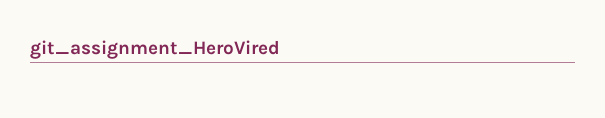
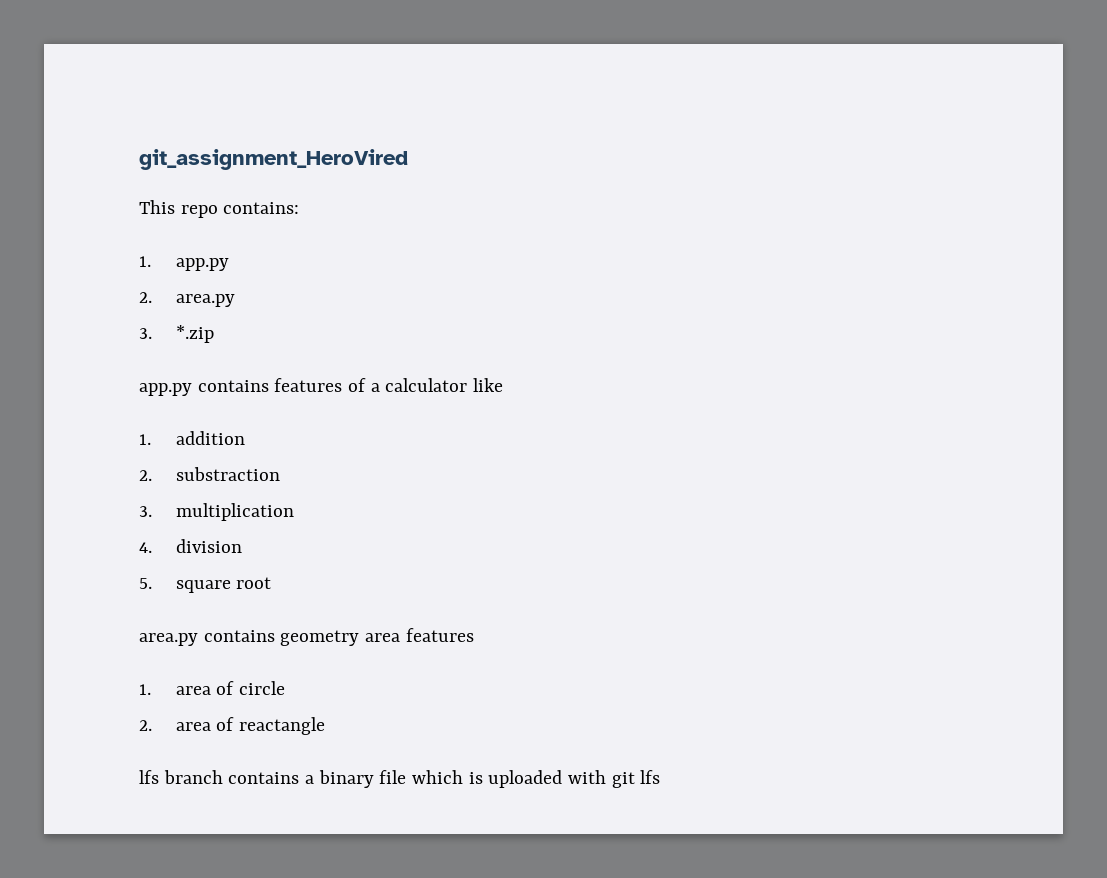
+ This repo contains:
+ 1. app.py
+ 2. area.py
+ 3. *.zip
+ app.py contains features of a calculator like
+ 1. addition
+ 2. substraction
+ 3. multiplication
+ 4. division
+ 5. square root
+ area.py contains geometry area features
+ 1. area of circle
+ 2. area of reactangle
+ lfs branch contains a binary file which is uploaded with git lfs

